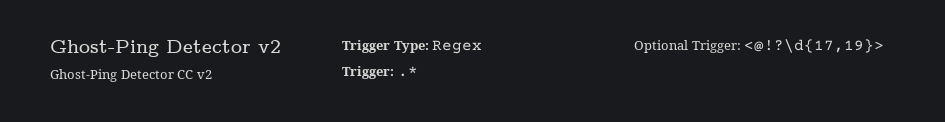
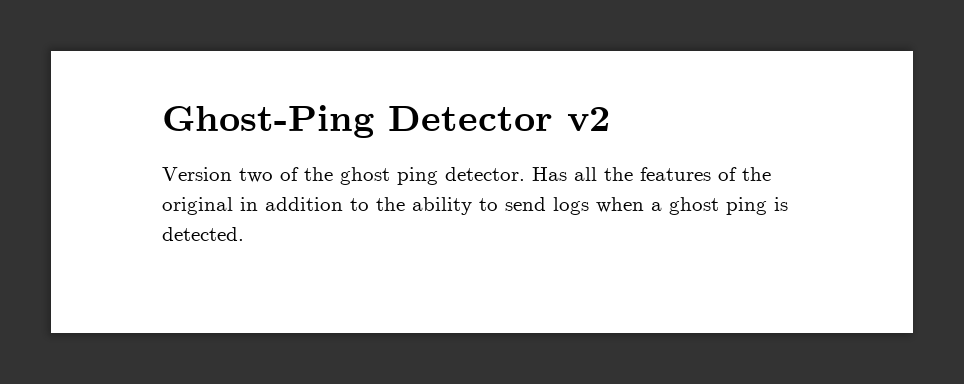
- Ghost-Ping Detector CC v2
- Trigger Type: Regex
- Trigger: .*
- Optional Trigger: <@!?\d{17,19}>
+ Version two of the ghost ping detector. Has all the features of the original in addition to the ability to send logs when a ghost ping is detected.

